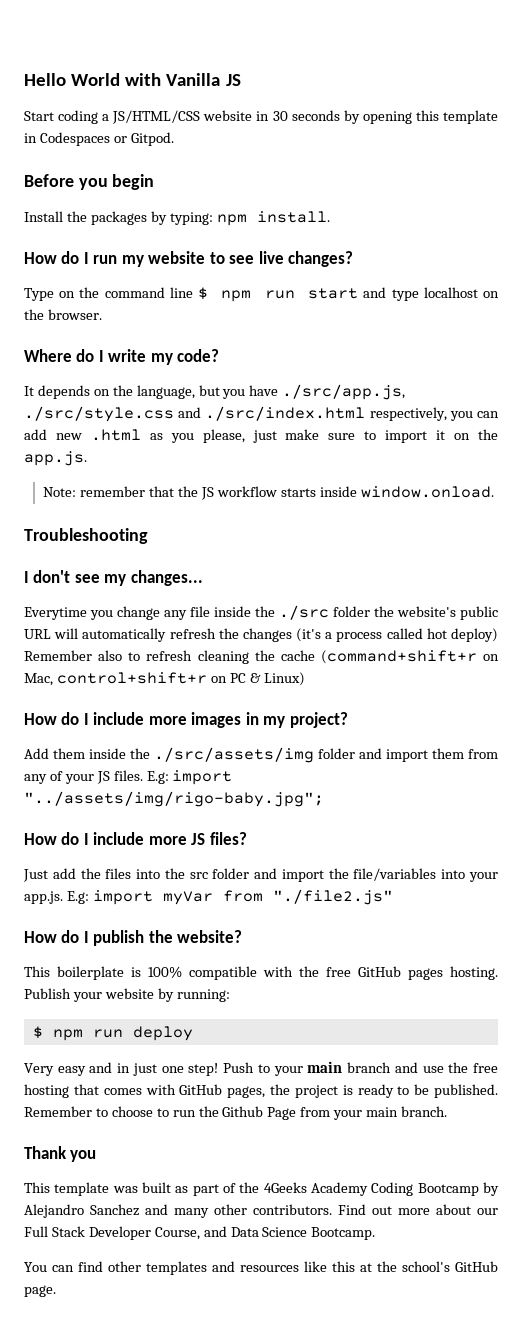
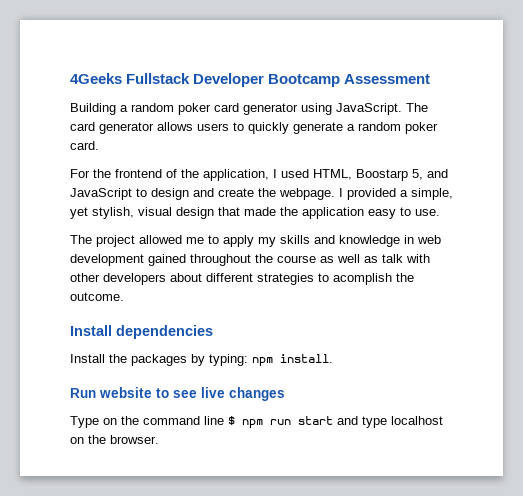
- Hello World with Vanilla JS
- Start coding a JS/HTML/CSS website in 30 seconds by opening this template in Codespaces or Gitpod.
- Before you begin
+ 4Geeks Fullstack Developer Bootcamp Assessment
+ Building a random poker card generator using JavaScript. The card generator allows users to quickly generate a random poker card.
+ For the frontend of the application, I used HTML, Boostarp 5, and JavaScript to design and create the webpage. I provided a simple, yet stylish, visual design that made the application easy to use.
+ The project allowed me to apply my skills and knowledge in web development gained throughout the course as well as talk with other developers about different strategies to acomplish the outcome.
+ Install dependencies
- How do I run my website to see live changes?
+ Run website to see live changes
- Where do I write my code?
- It depends on the language, but you have ./src/app.js, ./src/style.css and ./src/index.html respectively, you can add new .html as you please, just make sure to import it on the app.js.
- Note: remember that the JS workflow starts inside window.onload.
- Troubleshooting
- I don't see my changes...
- Everytime you change any file inside the ./src folder the website's public URL will automatically refresh the changes (it's a process called hot deploy) Remember also to refresh cleaning the cache (command+shift+r on Mac, control+shift+r on PC & Linux)
- How do I include more images in my project?
- Add them inside the ./src/assets/img folder and import them from any of your JS files. E.g: import "../assets/img/rigo-baby.jpg";
- How do I include more JS files?
- Just add the files into the src folder and import the file/variables into your app.js. E.g: import myVar from "./file2.js"
- How do I publish the website?
- This boilerplate is 100% compatible with the free GitHub pages hosting. Publish your website by running:
- $ npm run deploy
- Very easy and in just one step! Push to your main branch and use the free hosting that comes with GitHub pages, the project is ready to be published. Remember to choose to run the Github Page from your main branch.
- Thank you
- This template was built as part of the 4Geeks Academy Coding Bootcamp by Alejandro Sanchez and many other contributors. Find out more about our Full Stack Developer Course, and Data Science Bootcamp.
- You can find other templates and resources like this at the school's GitHub page.

